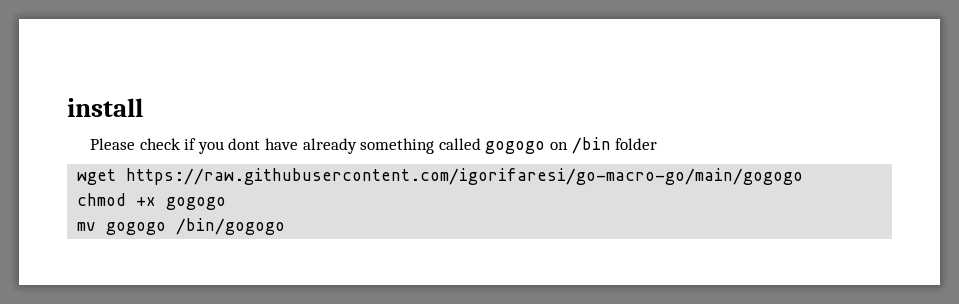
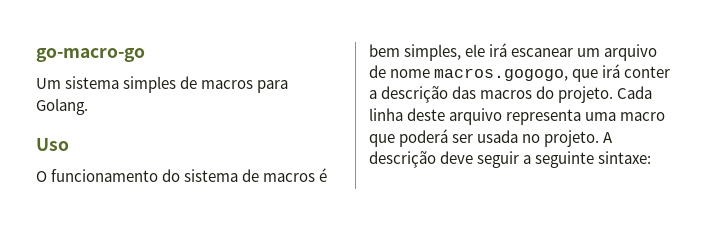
- install
- Please check if you dont have already something called gogogo on /bin folder
- wget https://raw.githubusercontent.com/igorifaresi/go-macro-go/main/gogogo
- chmod +x gogogo
- mv gogogo /bin/gogogo
+ go-macro-go
+ Um sistema simples de macros para Golang.
+ Uso
+ O funcionamento do sistema de macros é bem simples, ele irá escanear um arquivo de nome macros.gogogo, que irá conter a descrição das macros do projeto. Cada linha deste arquivo representa uma macro que poderá ser usada no projeto. A descrição deve seguir a seguinte sintaxe:

